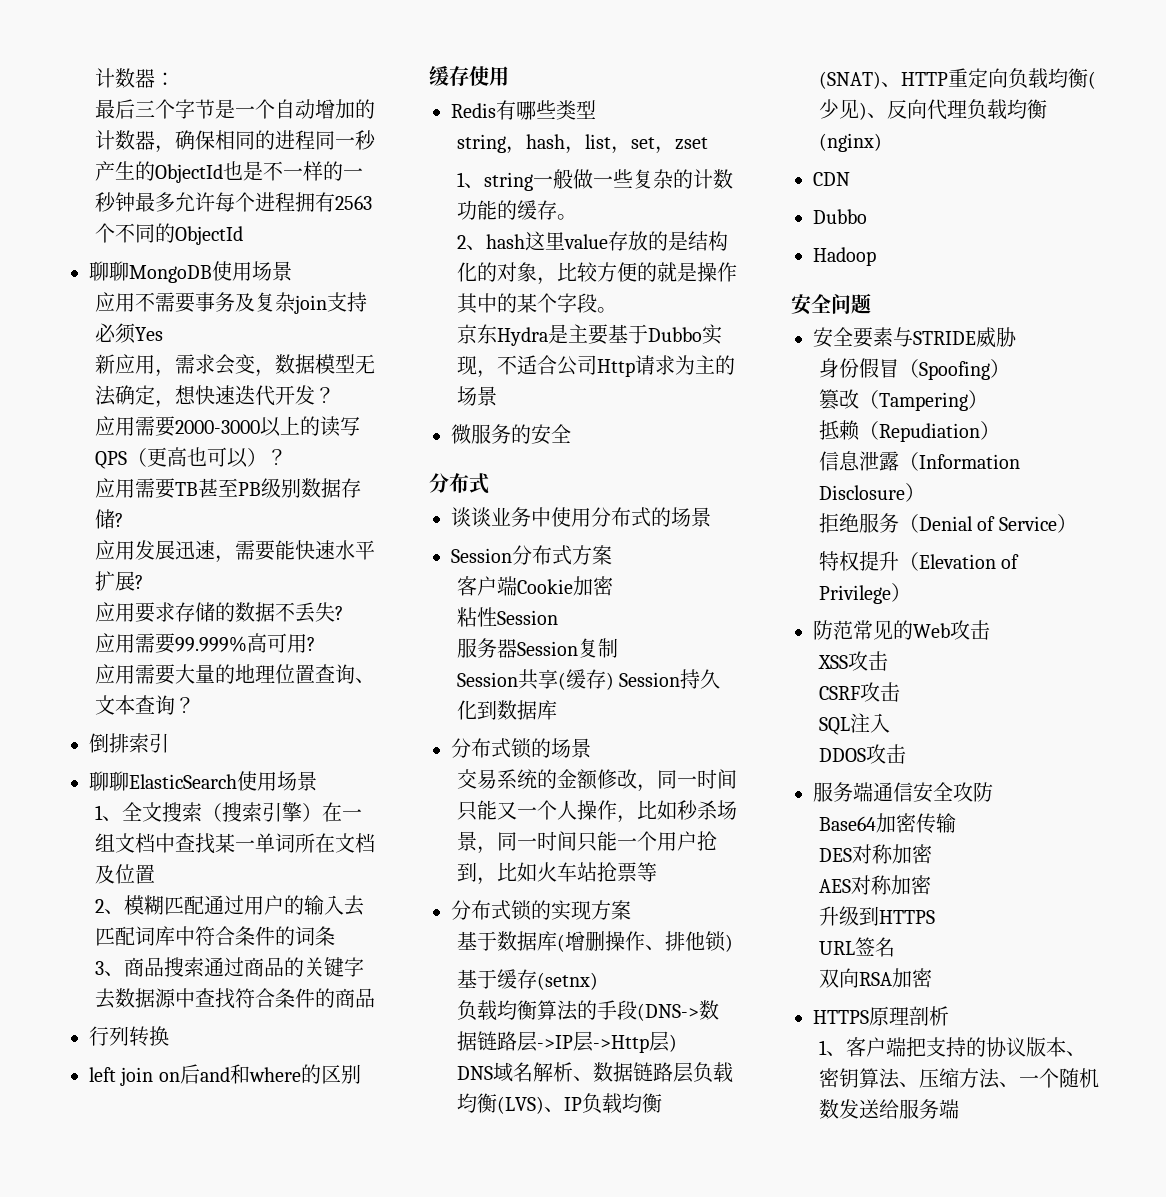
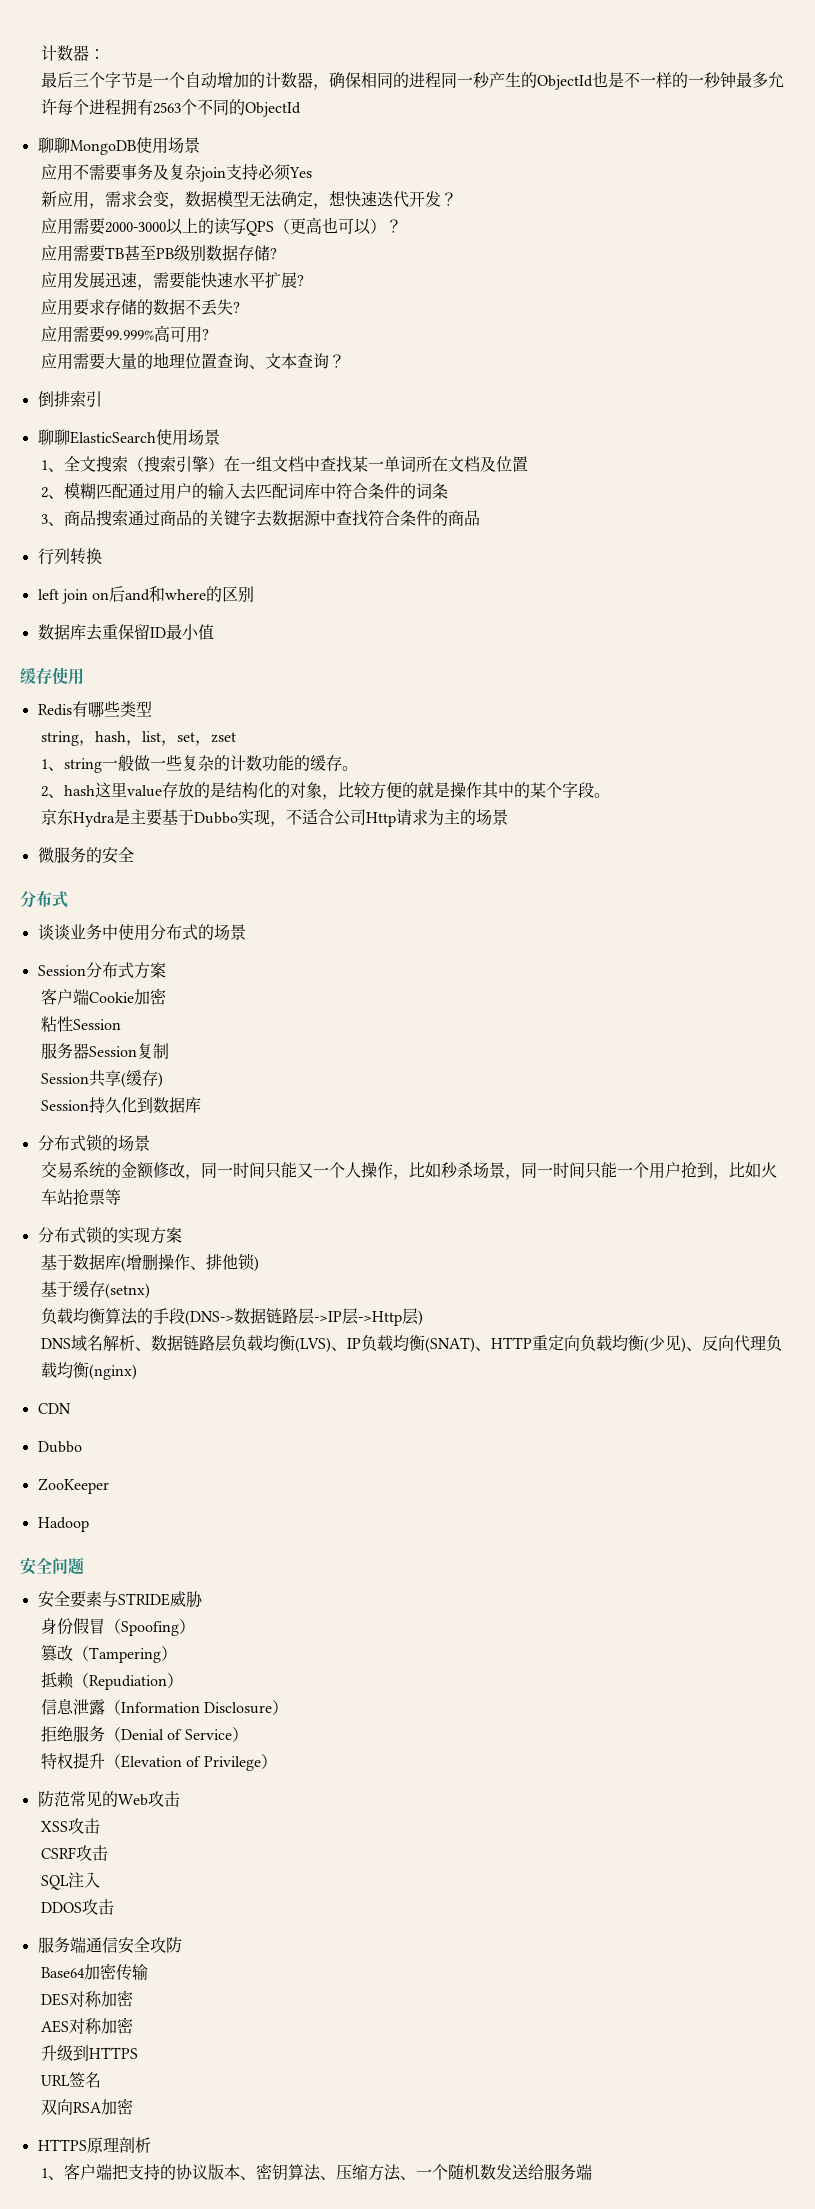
+ 数据库去重保留ID最小值
- Session共享(缓存) Session持久化到数据库
+ Session共享(缓存)
+ Session持久化到数据库
+ ZooKeeper

